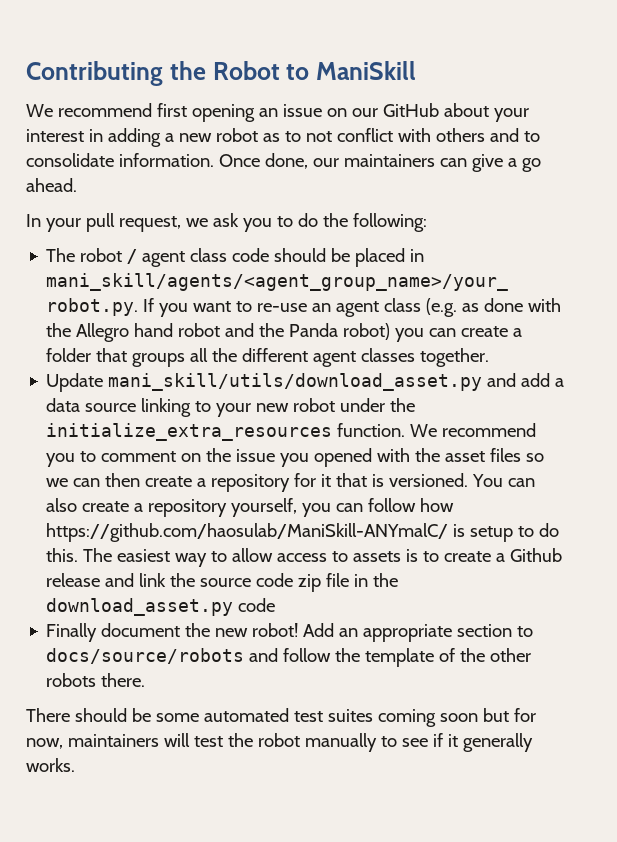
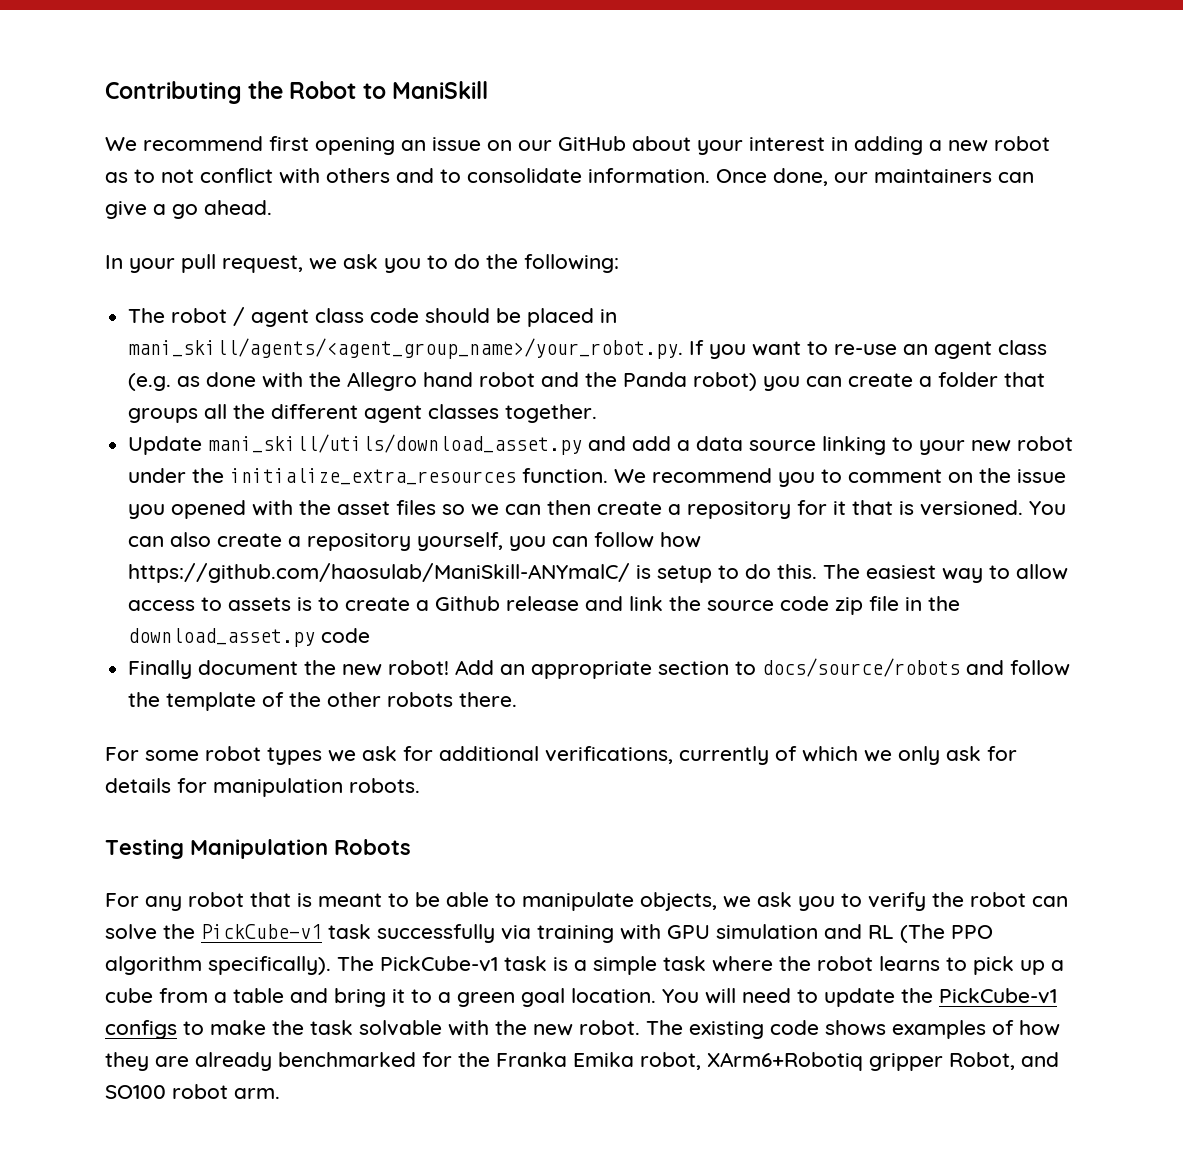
- There should be some automated test suites coming soon but for now, maintainers will test the robot manually to see if it generally works.
+ For some robot types we ask for additional verifications, currently of which we only ask for details for manipulation robots.
+ Testing Manipulation Robots
+ For any robot that is meant to be able to manipulate objects, we ask you to verify the robot can solve the PickCube-v1 task successfully via training with GPU simulation and RL (The PPO algorithm specifically). The PickCube-v1 task is a simple task where the robot learns to pick up a cube from a table and bring it to a green goal location. You will need to update the PickCube-v1 configs to make the task solvable with the new robot. The existing code shows examples of how they are already benchmarked for the Franka Emika robot, XArm6+Robotiq gripper Robot, and SO100 robot arm.

